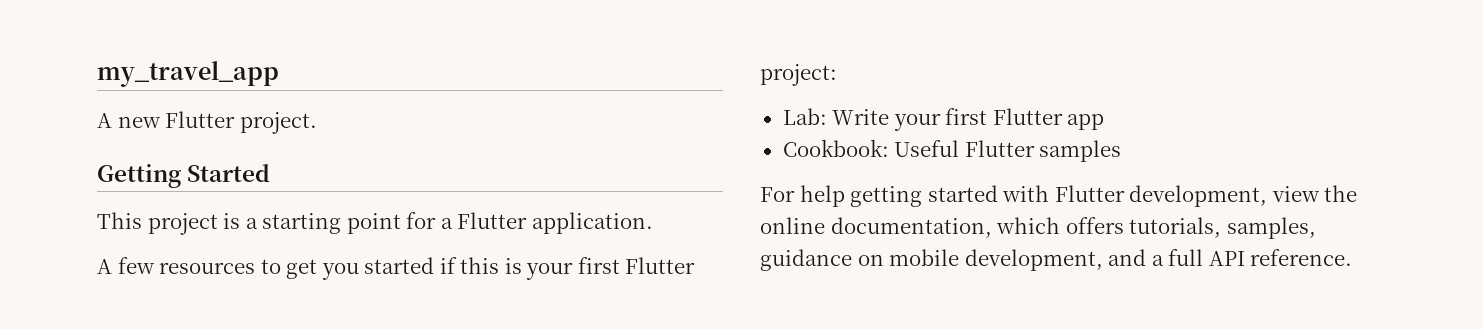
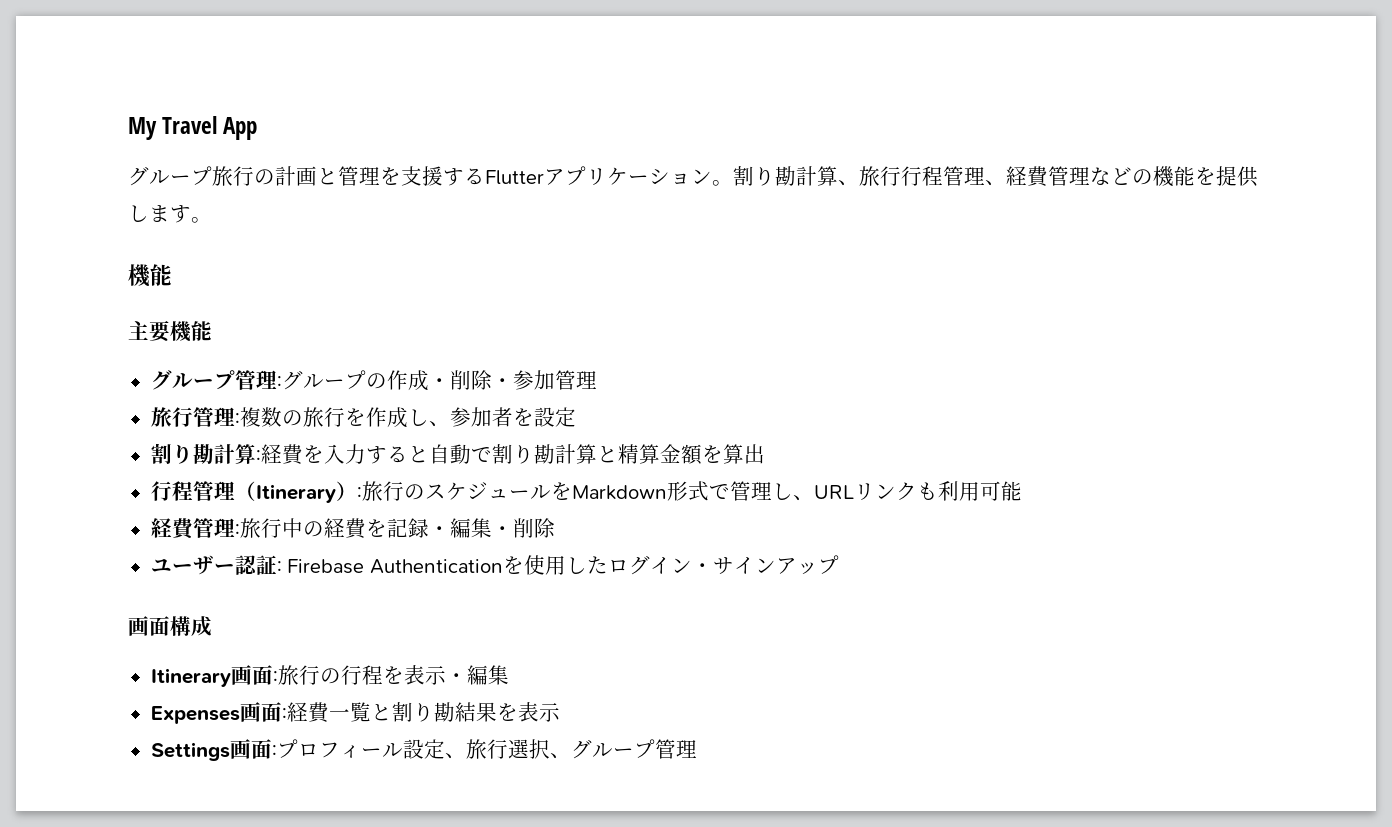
- my_travel_app
- A new Flutter project.
- Getting Started
- This project is a starting point for a Flutter application.
- A few resources to get you started if this is your first Flutter project:
- Lab: Write your first Flutter app
- Cookbook: Useful Flutter samples
- For help getting started with Flutter development, view the online documentation, which offers tutorials, samples, guidance on mobile development, and a full API reference.
+ My Travel App
+ グループ旅行の計画と管理を支援するFlutterアプリケーション。割り勘計算、旅行行程管理、経費管理などの機能を提供します。
+ 機能
+ 主要機能
+ グループ管理:グループの作成・削除・参加管理
+ 旅行管理:複数の旅行を作成し、参加者を設定
+ 割り勘計算:経費を入力すると自動で割り勘計算と精算金額を算出
+ 行程管理（Itinerary）:旅行のスケジュールをMarkdown形式で管理し、URLリンクも利用可能
+ 経費管理:旅行中の経費を記録・編集・削除
+ ユーザー認証: Firebase Authenticationを使用したログイン・サインアップ
+ 画面構成
+ Itinerary画面:旅行の行程を表示・編集
+ Expenses画面:経費一覧と割り勘結果を表示
+ Settings画面:プロフィール設定、旅行選択、グループ管理

